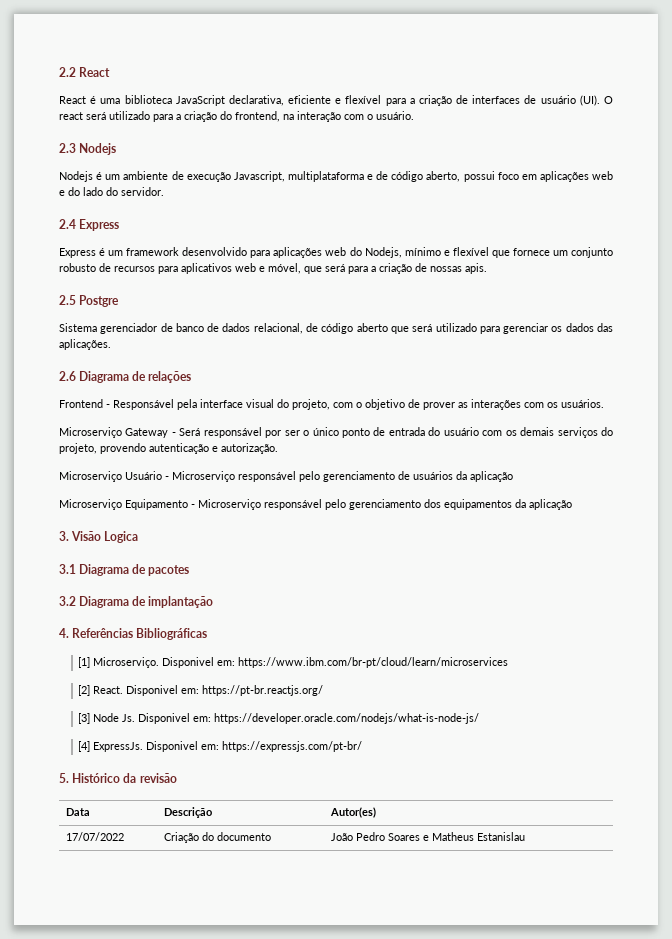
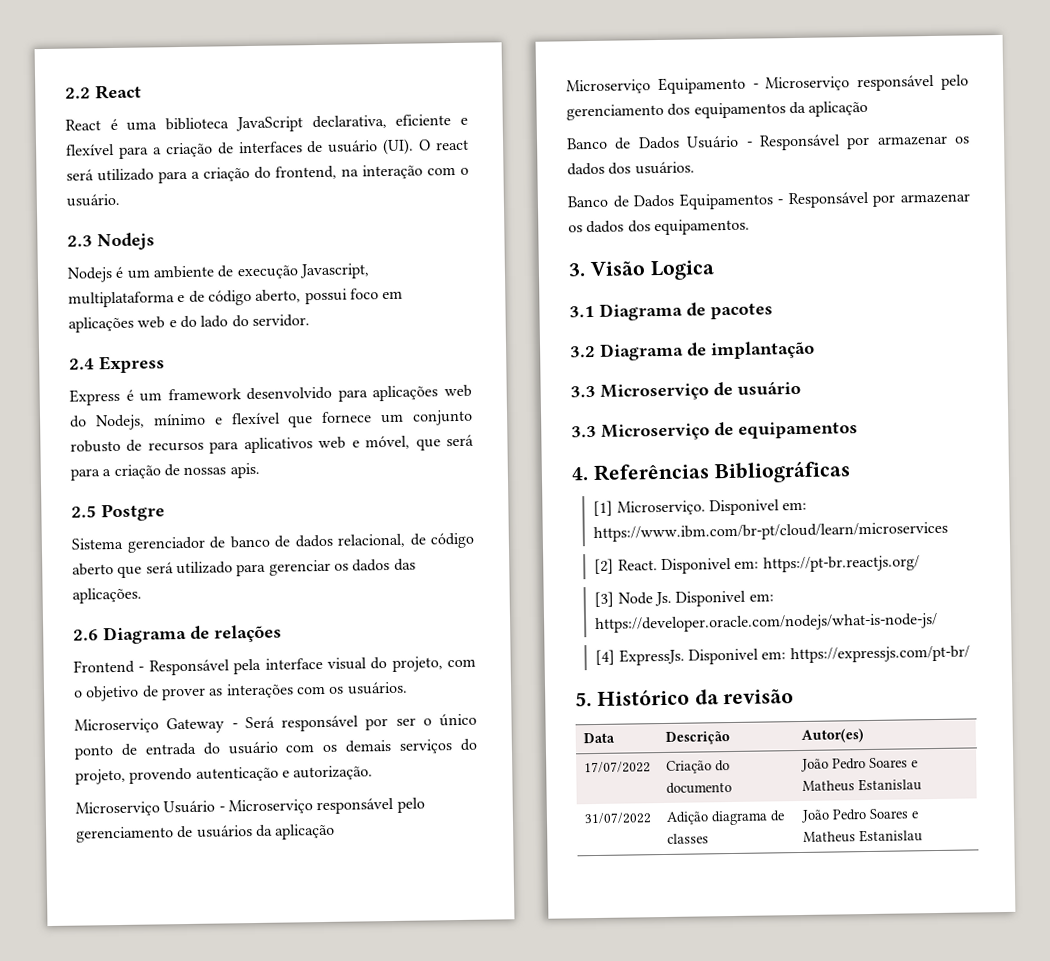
+ Banco de Dados Usuário - Responsável por armazenar os dados dos usuários.
+ Banco de Dados Equipamentos - Responsável por armazenar os dados dos equipamentos.
+ 3.3 Microserviço de usuário
+ 3.3 Microserviço de equipamentos
+ 31/07/2022 | Adição diagrama de classes | João Pedro Soares e Matheus Estanislau

